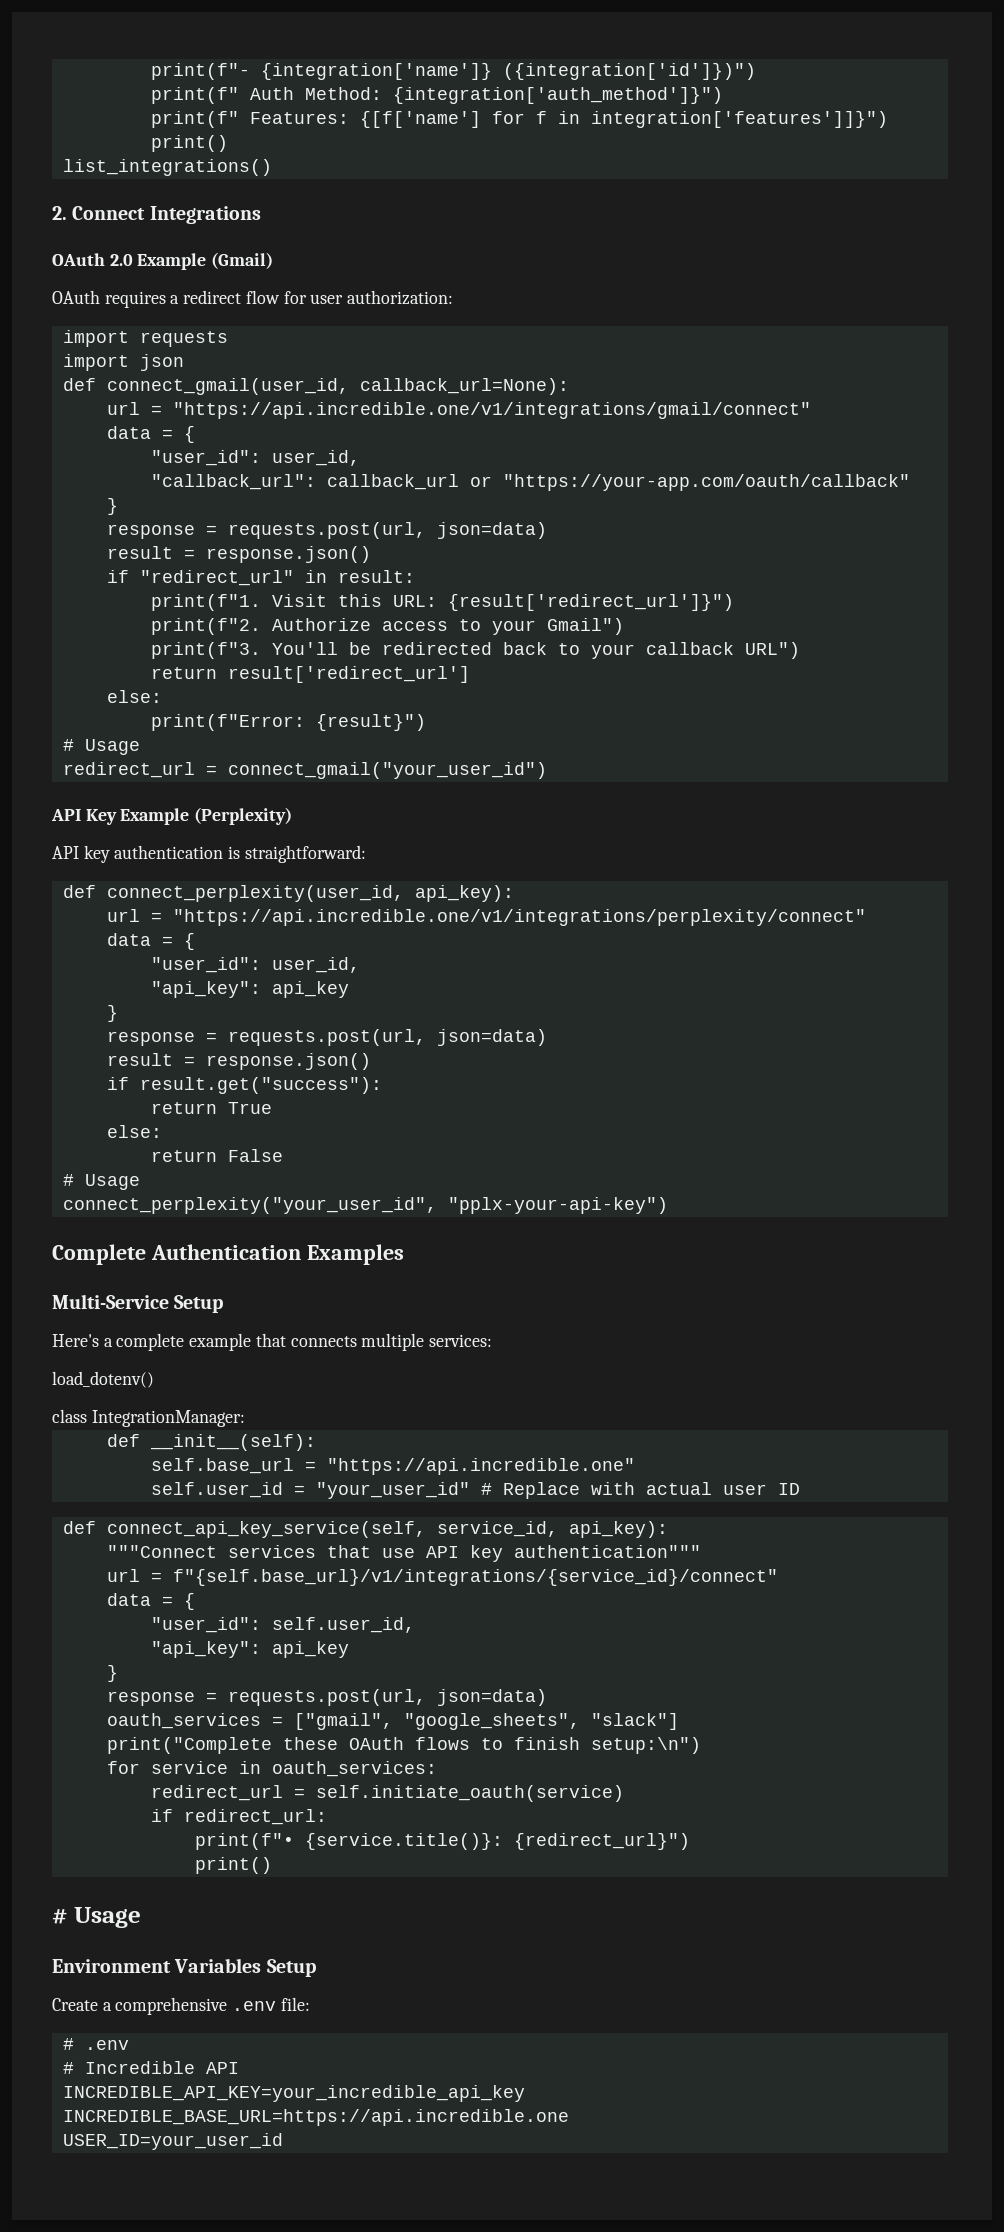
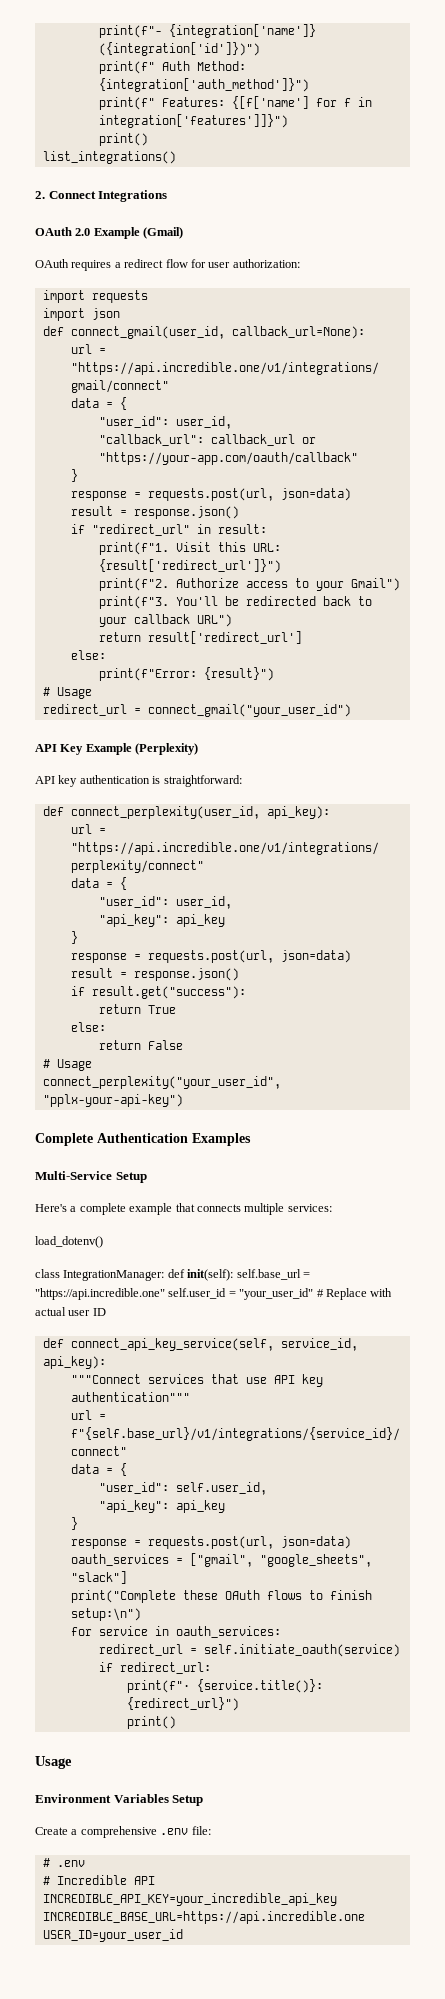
- class IntegrationManager:
- def __init__(self):
- self.base_url = "https://api.incredible.one"
- self.user_id = "your_user_id" # Replace with actual user ID
+ class IntegrationManager: def init(self): self.base_url = "https://api.incredible.one" self.user_id = "your_user_id" # Replace with actual user ID
  print(f"• {service.title()}: {redirect_url}")
  print()
- # Usage
+ Usage

